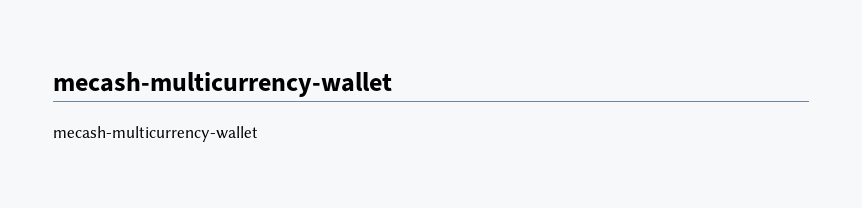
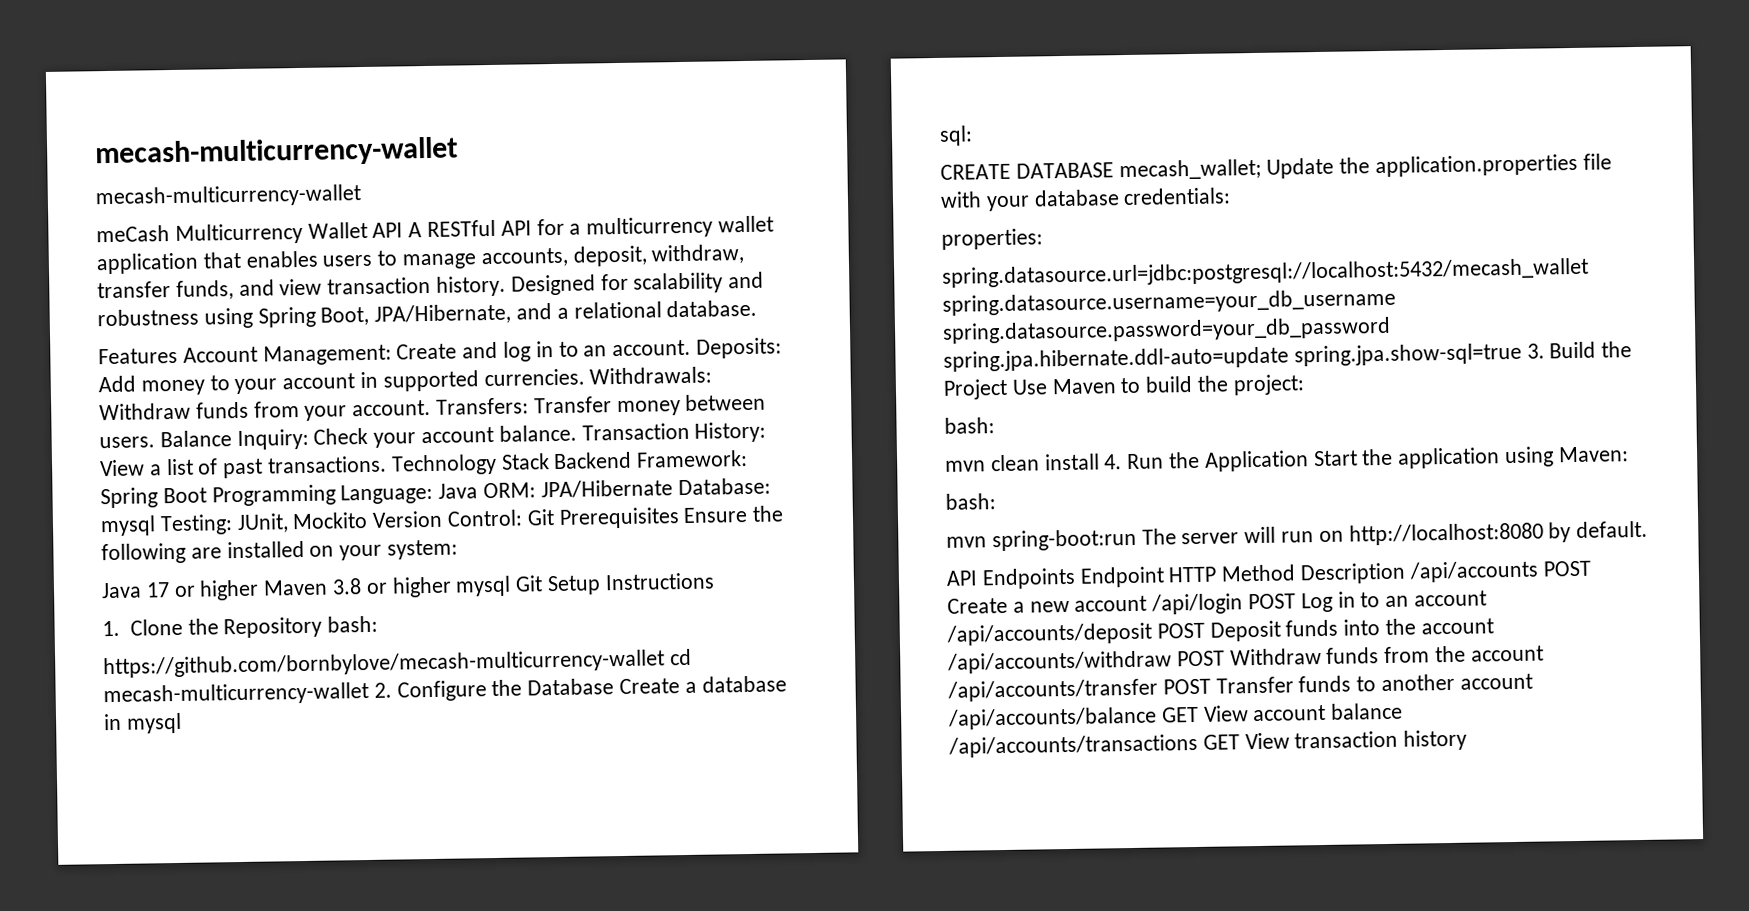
+ meCash Multicurrency Wallet API A RESTful API for a multicurrency wallet application that enables users to manage accounts, deposit, withdraw, transfer funds, and view transaction history. Designed for scalability and robustness using Spring Boot, JPA/Hibernate, and a relational database.
+ Features Account Management: Create and log in to an account. Deposits: Add money to your account in supported currencies. Withdrawals: Withdraw funds from your account. Transfers: Transfer money between users. Balance Inquiry: Check your account balance. Transaction History: View a list of past transactions. Technology Stack Backend Framework: Spring Boot Programming Language: Java ORM: JPA/Hibernate Database: mysql Testing: JUnit, Mockito Version Control: Git Prerequisites Ensure the following are installed on your system:
+ Java 17 or higher Maven 3.8 or higher mysql Git Setup Instructions
+ 1. Clone the Repository bash:
+ https://github.com/bornbylove/mecash-multicurrency-wallet cd mecash-multicurrency-wallet 2. Configure the Database Create a database in mysql
+ sql:
+ CREATE DATABASE mecash_wallet; Update the application.properties file with your database credentials:
+ properties:
+ spring.datasource.url=jdbc:postgresql://localhost:5432/mecash_wallet spring.datasource.username=your_db_username spring.datasource.password=your_db_password spring.jpa.hibernate.ddl-auto=update spring.jpa.show-sql=true 3. Build the Project Use Maven to build the project:
+ bash:
+ mvn clean install 4. Run the Application Start the application using Maven:
+ bash:
+ mvn spring-boot:run The server will run on http://localhost:8080 by default.
+ API Endpoints Endpoint HTTP Method Description /api/accounts POST Create a new account /api/login POST Log in to an account /api/accounts/deposit POST Deposit funds into the account /api/accounts/withdraw POST Withdraw funds from the account /api/accounts/transfer POST Transfer funds to another account /api/accounts/balance GET View account balance /api/accounts/transactions GET View transaction history

